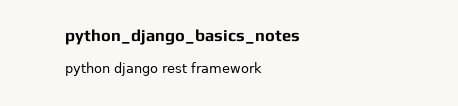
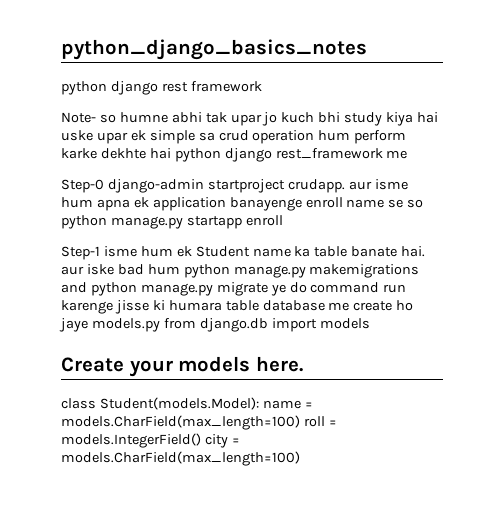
+ Note- so humne abhi tak upar jo kuch bhi study kiya hai uske upar ek simple sa crud operation hum perform karke dekhte hai python django rest_framework me
+ Step-0 django-admin startproject crudapp. aur isme hum apna ek application banayenge enroll name se so python manage.py startapp enroll
+ Step-1 isme hum ek Student name ka table banate hai. aur iske bad hum python manage.py makemigrations and python manage.py migrate ye do command run karenge jisse ki humara table database me create ho jaye models.py from django.db import models
+ Create your models here.
+ class Student(models.Model): name = models.CharField(max_length=100) roll = models.IntegerField() city = models.CharField(max_length=100)

